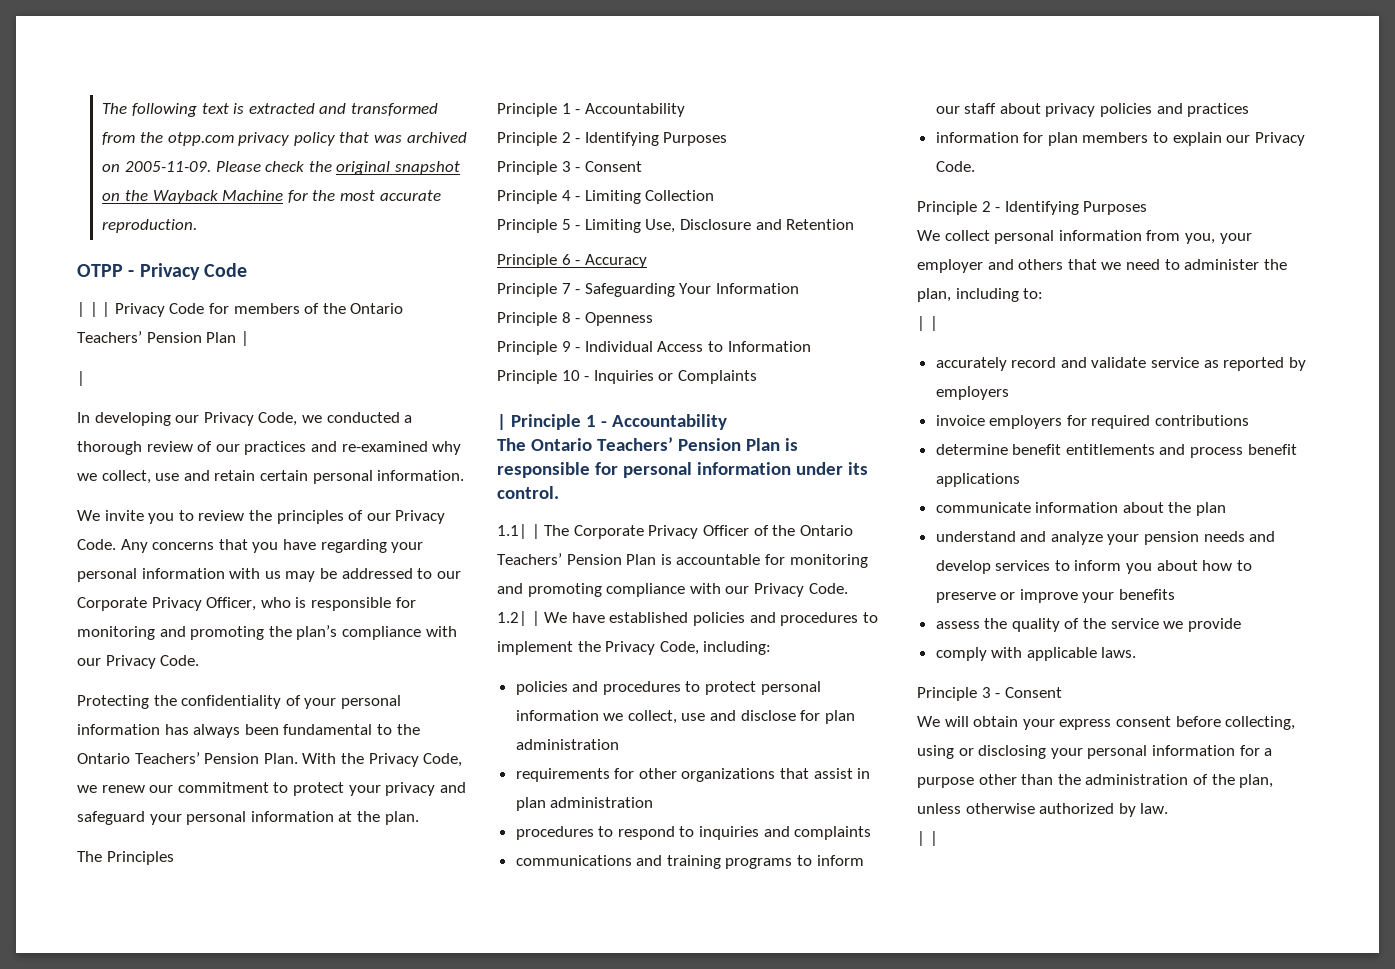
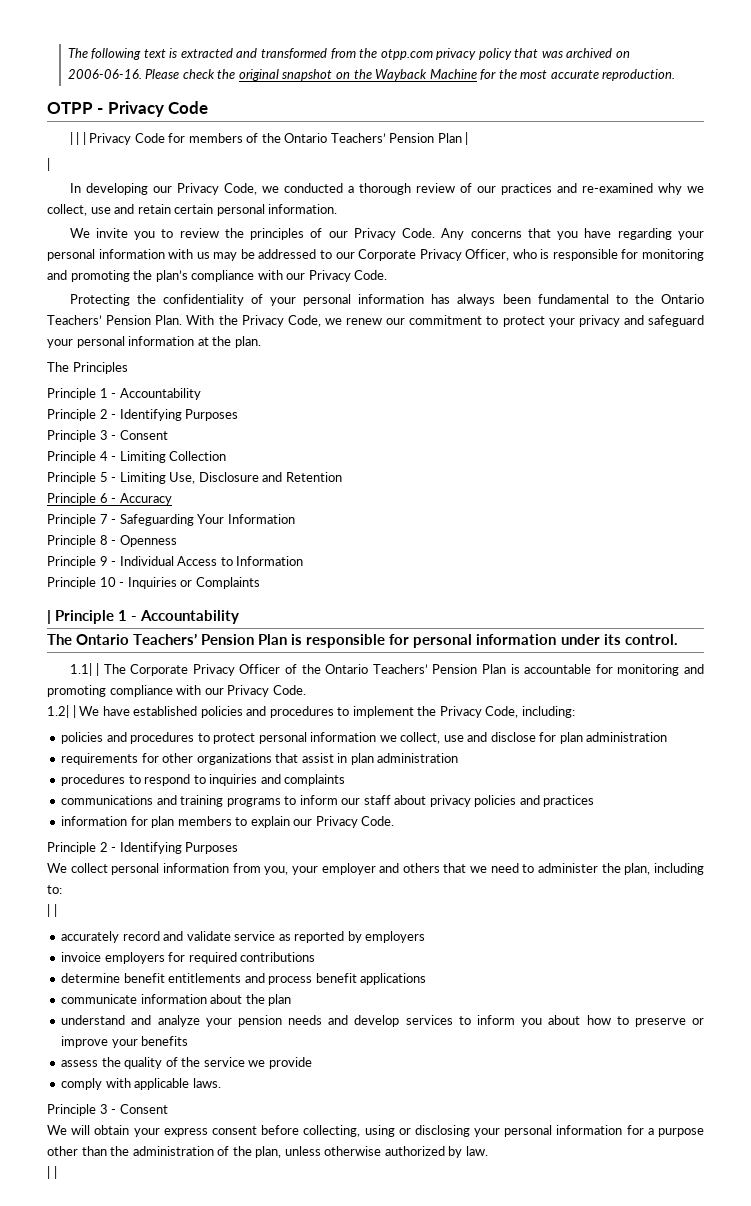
- The following text is extracted and transformed from the otpp.com privacy policy that was archived on 2005-11-09.
+ The following text is extracted and transformed from the otpp.com privacy policy that was archived on 2006-06-16.

